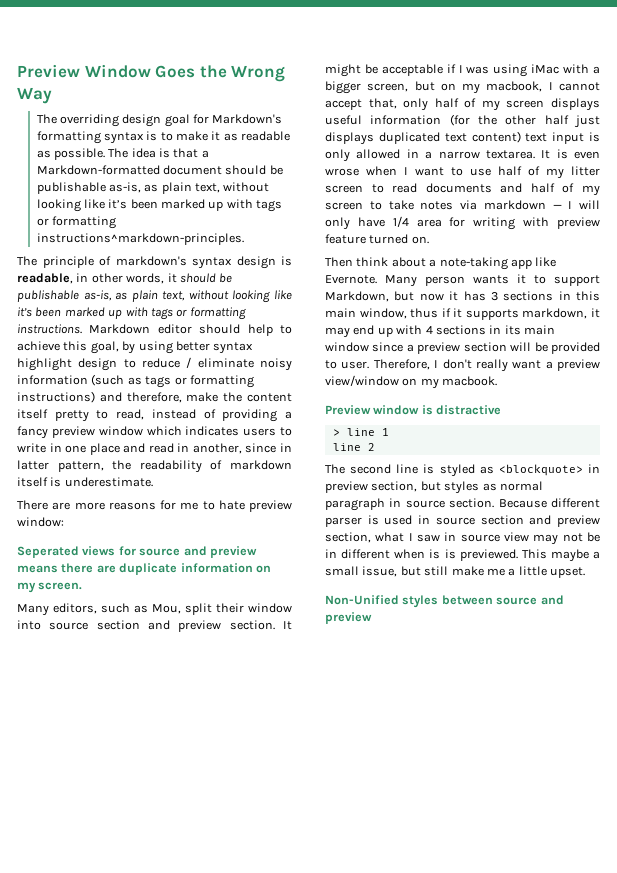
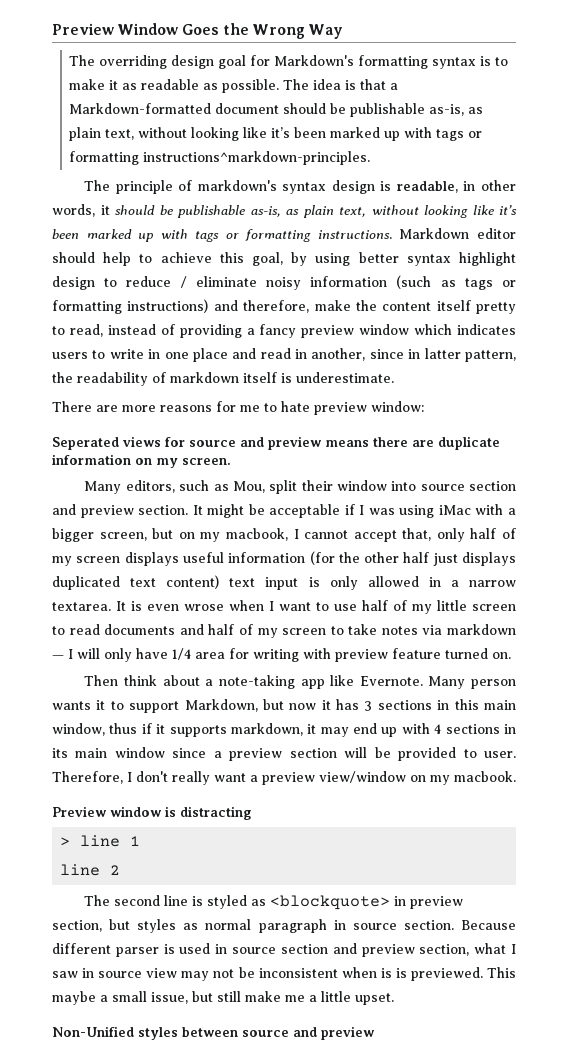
- It is even wrose when I want to use half of my litter screen to read documents and half of my screen to take notes via markdown — I will only have 1/4 area for writing with preview feature turned on.
+ It is even wrose when I want to use half of my little screen to read documents and half of my screen to take notes via markdown — I will only have 1/4 area for writing with preview feature turned on.
- Preview window is distractive
+ Preview window is distracting
- Because different parser is used in source section and preview section, what I saw in source view may not be in different when is is previewed.
+ Because different parser is used in source section and preview section, what I saw in source view may not be inconsistent when is is previewed.

